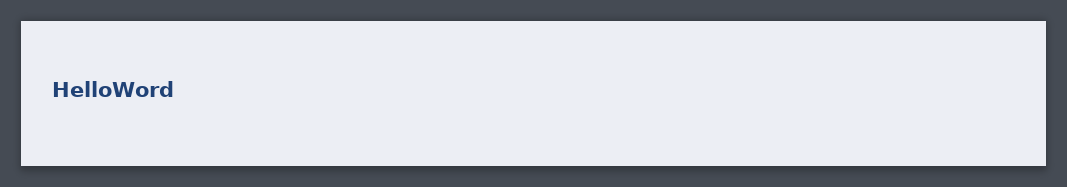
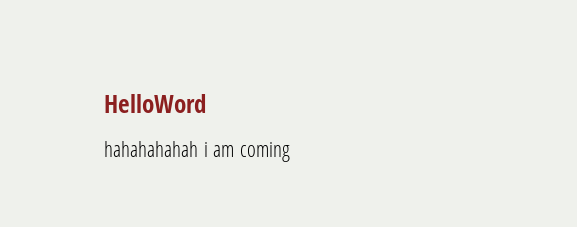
+ hahahahahah i am coming

